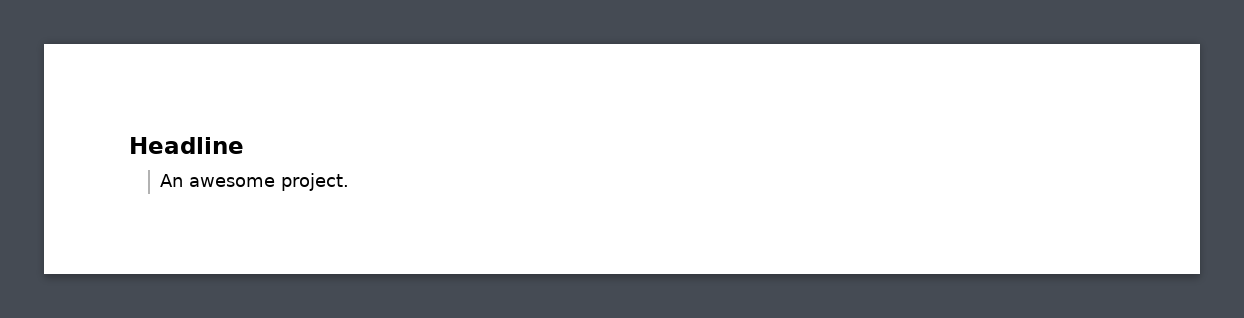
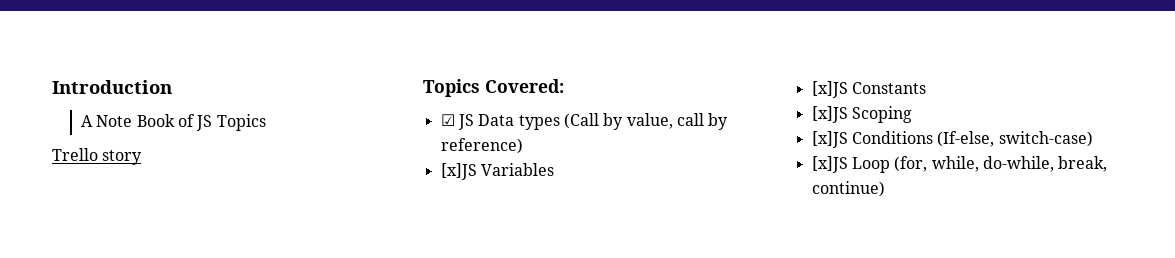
- Headline
- An awesome project.
+ Introduction
+ A Note Book of JS Topics
+ Trello story
+ Topics Covered:
+ ☑ JS Data types (Call by value, call by reference)
+ [x]JS Variables
+ [x]JS Constants
+ [x]JS Scoping
+ [x]JS Conditions (If-else, switch-case)
+ [x]JS Loop (for, while, do-while, break, continue)

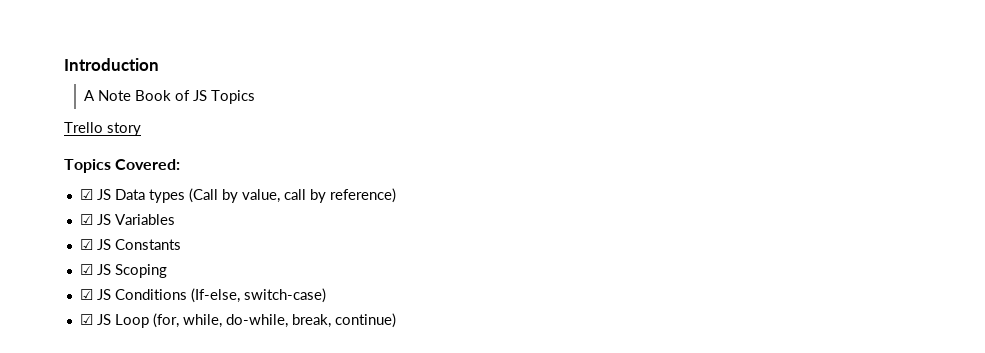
- [x]JS Variables
+ ☑ JS Variables
- [x]JS Constants
+ ☑ JS Constants
- [x]JS Scoping
+ ☑ JS Scoping
- [x]JS Conditions (If-else, switch-case)
+ ☑ JS Conditions (If-else, switch-case)
- [x]JS Loop (for, while, do-while, break, continue)
+ ☑ JS Loop (for, while, do-while, break, continue)

